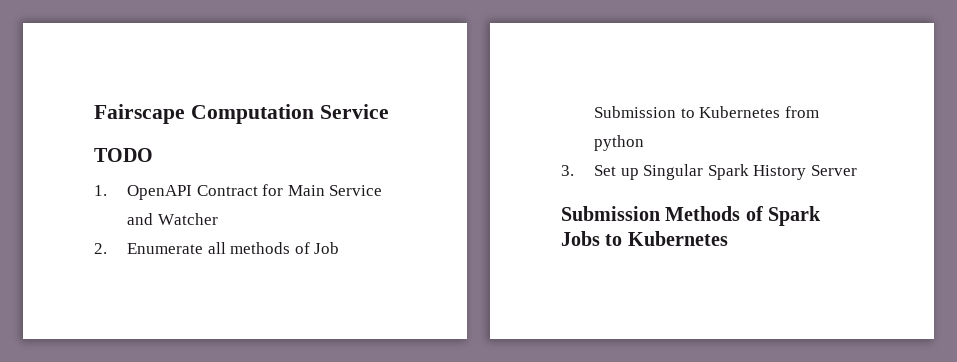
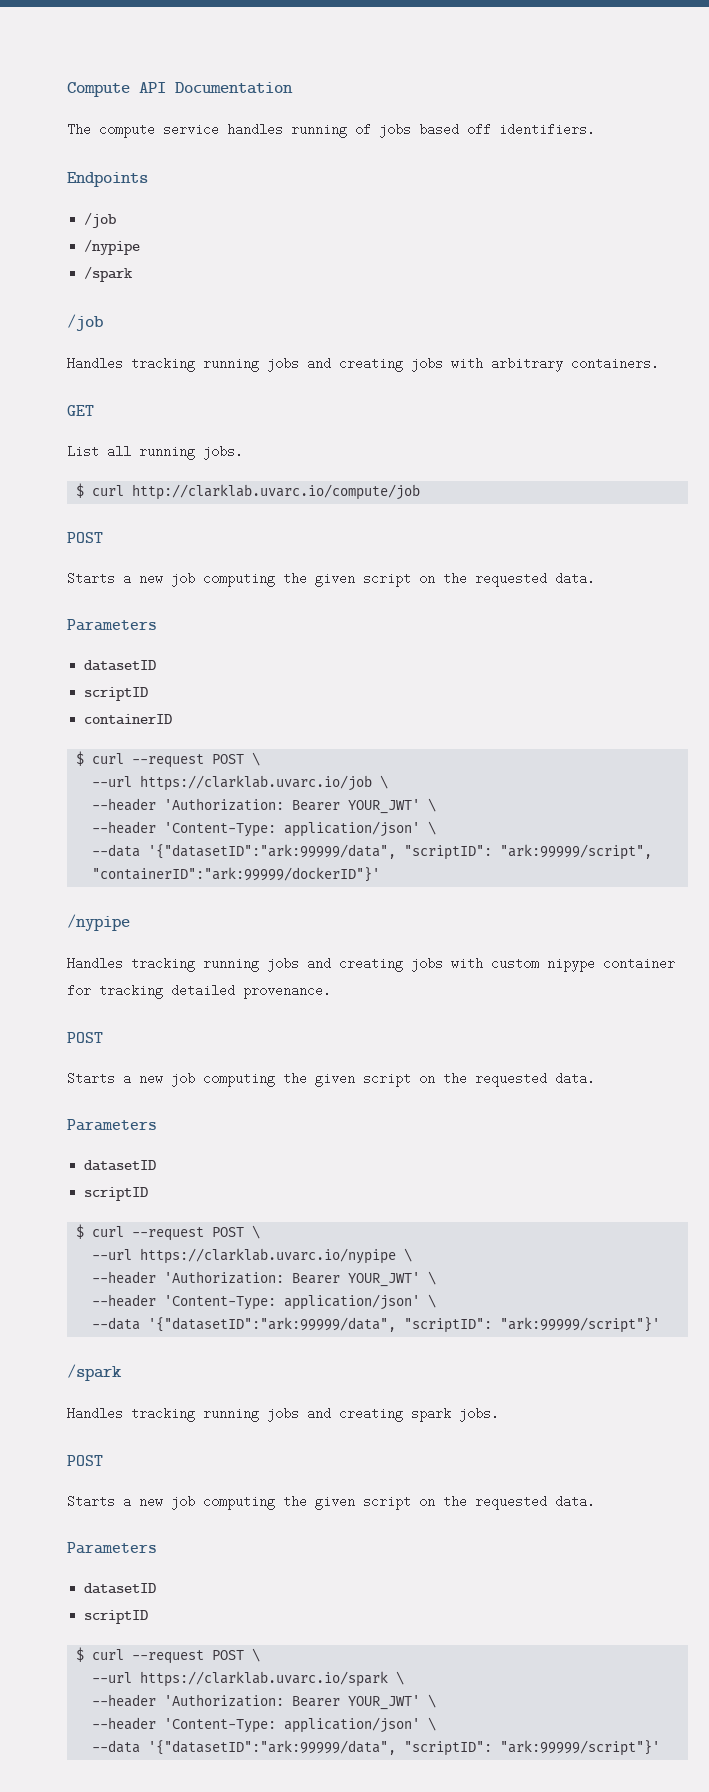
- Fairscape Computation Service
- TODO
- 1. OpenAPI Contract for Main Service and Watcher
- 2. Enumerate all methods of Job Submission to Kubernetes from python
- 3. Set up Singular Spark History Server
- Submission Methods of Spark Jobs to Kubernetes
+ Compute API Documentation
+ The compute service handles running of jobs based off identifiers.
+ Endpoints
+ /job
+ /nypipe
+ /spark
+ /job
+ Handles tracking running jobs and creating jobs with arbitrary containers.
+ GET
+ List all running jobs.
+ $ curl http://clarklab.uvarc.io/compute/job
+ POST
+ Starts a new job computing the given script on the requested data.
+ Parameters
+ datasetID
+ scriptID
+ containerID
+ $ curl --request POST \
+ --url https://clarklab.uvarc.io/job \
+ --header 'Authorization: Bearer YOUR_JWT' \
+ --header 'Content-Type: application/json' \
+ --data '{"datasetID":"ark:99999/data", "scriptID": "ark:99999/script", "containerID":"ark:99999/dockerID"}'
+ /nypipe
+ Handles tracking running jobs and creating jobs with custom nipype container for tracking detailed provenance.
+ POST
+ Starts a new job computing the given script on the requested data.
+ Parameters
+ datasetID
+ scriptID
+ $ curl --request POST \
+ --url https://clarklab.uvarc.io/nypipe \
+ --header 'Authorization: Bearer YOUR_JWT' \
+ --header 'Content-Type: application/json' \
+ --data '{"datasetID":"ark:99999/data", "scriptID": "ark:99999/script"}'
+ /spark
+ Handles tracking running jobs and creating spark jobs.
+ POST
+ Starts a new job computing the given script on the requested data.
+ Parameters
+ datasetID
+ scriptID
+ $ curl --request POST \
+ --url https://clarklab.uvarc.io/spark \
+ --header 'Authorization: Bearer YOUR_JWT' \
+ --header 'Content-Type: application/json' \
+ --data '{"datasetID":"ark:99999/data", "scriptID": "ark:99999/script"}'

